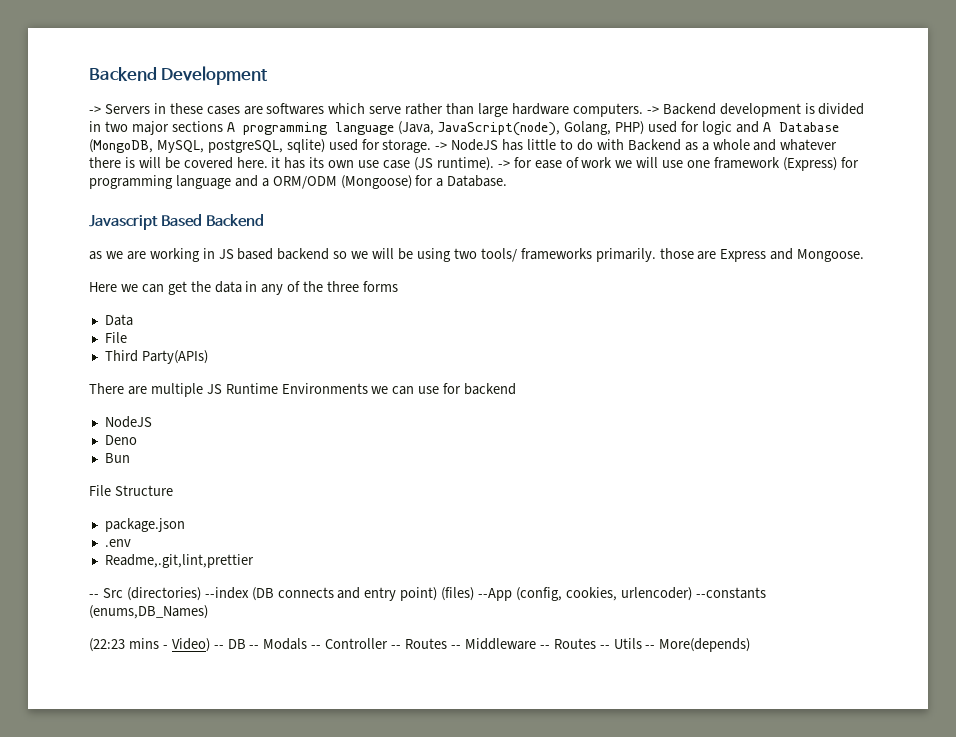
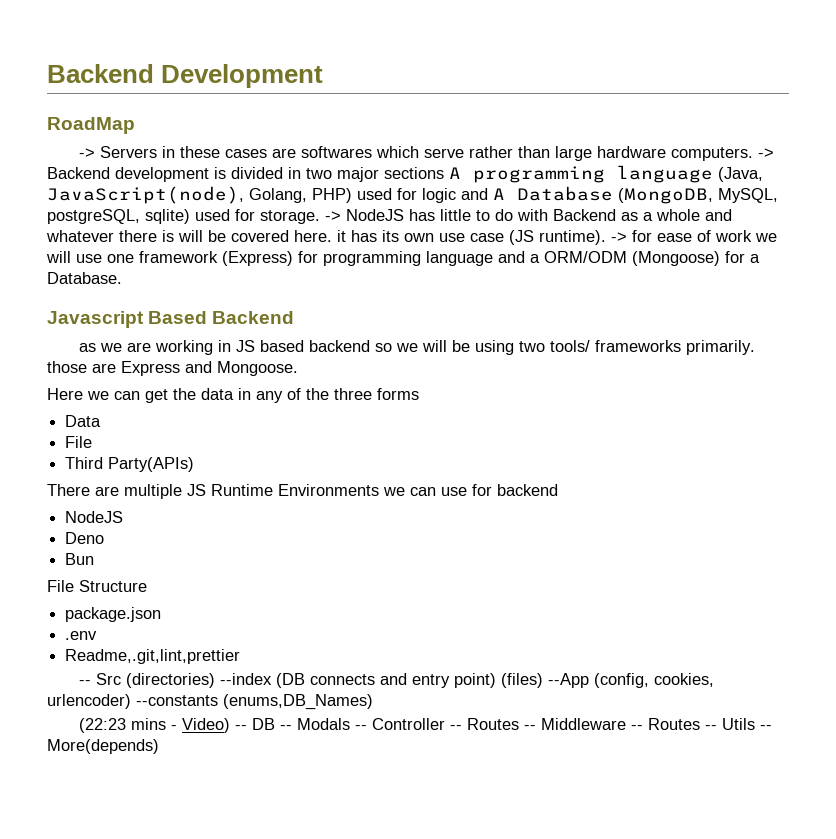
+ RoadMap

